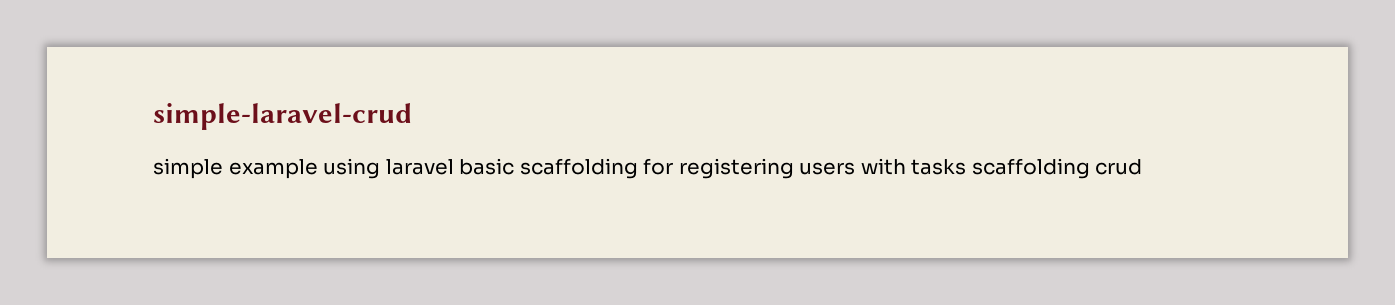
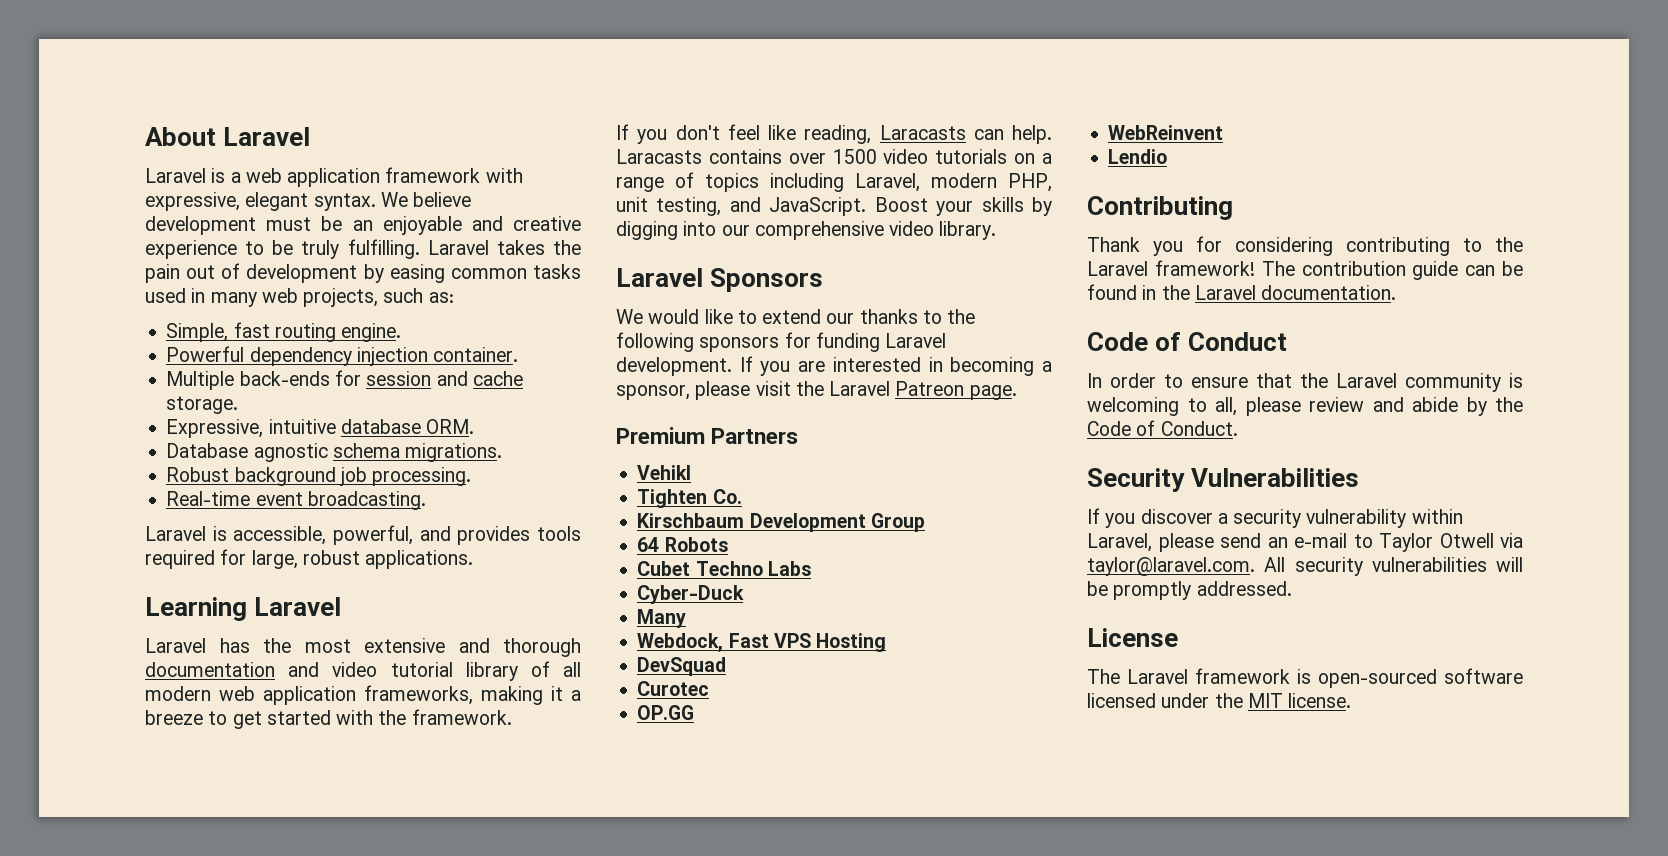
- simple-laravel-crud
- simple example using laravel basic scaffolding for registering users with tasks scaffolding crud
+ About Laravel
+ Laravel is a web application framework with expressive, elegant syntax. We believe development must be an enjoyable and creative experience to be truly fulfilling. Laravel takes the pain out of development by easing common tasks used in many web projects, such as:
+ Simple, fast routing engine.
+ Powerful dependency injection container.
+ Multiple back-ends for session and cache storage.
+ Expressive, intuitive database ORM.
+ Database agnostic schema migrations.
+ Robust background job processing.
+ Real-time event broadcasting.
+ Laravel is accessible, powerful, and provides tools required for large, robust applications.
+ Learning Laravel
+ Laravel has the most extensive and thorough documentation and video tutorial library of all modern web application frameworks, making it a breeze to get started with the framework.
+ If you don't feel like reading, Laracasts can help. Laracasts contains over 1500 video tutorials on a range of topics including Laravel, modern PHP, unit testing, and JavaScript. Boost your skills by digging into our comprehensive video library.
+ Laravel Sponsors
+ We would like to extend our thanks to the following sponsors for funding Laravel development. If you are interested in becoming a sponsor, please visit the Laravel Patreon page.
+ Premium Partners
+ Vehikl
+ Tighten Co.
+ Kirschbaum Development Group
+ 64 Robots
+ Cubet Techno Labs
+ Cyber-Duck
+ Many
+ Webdock, Fast VPS Hosting
+ DevSquad
+ Curotec
+ OP.GG
+ WebReinvent
+ Lendio
+ Contributing
+ Thank you for considering contributing to the Laravel framework! The contribution guide can be found in the Laravel documentation.
+ Code of Conduct
+ In order to ensure that the Laravel community is welcoming to all, please review and abide by the Code of Conduct.
+ Security Vulnerabilities
+ If you discover a security vulnerability within Laravel, please send an e-mail to Taylor Otwell via taylor@laravel.com. All security vulnerabilities will be promptly addressed.
+ License
+ The Laravel framework is open-sourced software licensed under the MIT license.

